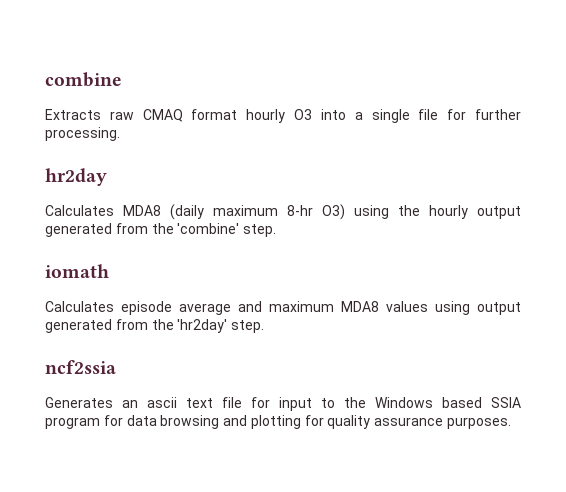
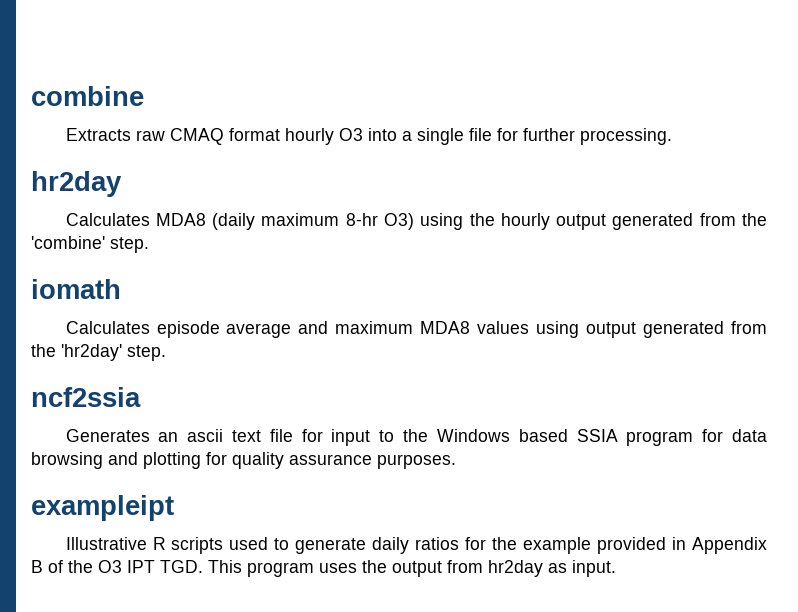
+ exampleipt
+ Illustrative R scripts used to generate daily ratios for the example provided in Appendix B of the O3 IPT TGD. This program uses the output from hr2day as input.

